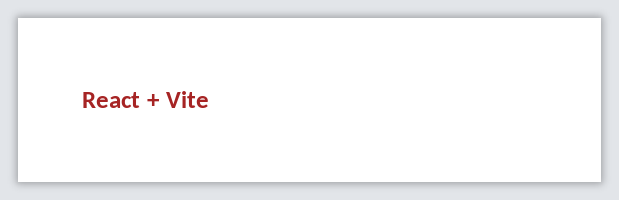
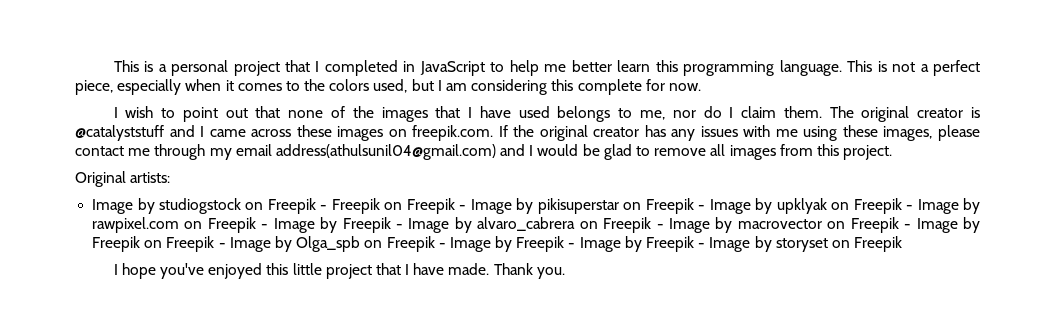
- React + Vite
+ This is a personal project that I completed in JavaScript to help me better learn this programming language. This is not a perfect piece, especially when it comes to the colors used, but I am considering this complete for now.
+ I wish to point out that none of the images that I have used belongs to me, nor do I claim them. The original creator is @catalyststuff and I came across these images on freepik.com. If the original creator has any issues with me using these images, please contact me through my email address(athulsunil04@gmail.com) and I would be glad to remove all images from this project.
+ Original artists:
+ Image by studiogstock on Freepik - Freepik on Freepik - Image by pikisuperstar on Freepik - Image by upklyak on Freepik - Image by rawpixel.com on Freepik - Image by Freepik - Image by alvaro_cabrera on Freepik - Image by macrovector on Freepik - Image by Freepik on Freepik - Image by Olga_spb on Freepik - Image by Freepik - Image by Freepik - Image by storyset on Freepik
+ I hope you've enjoyed this little project that I have made. Thank you.

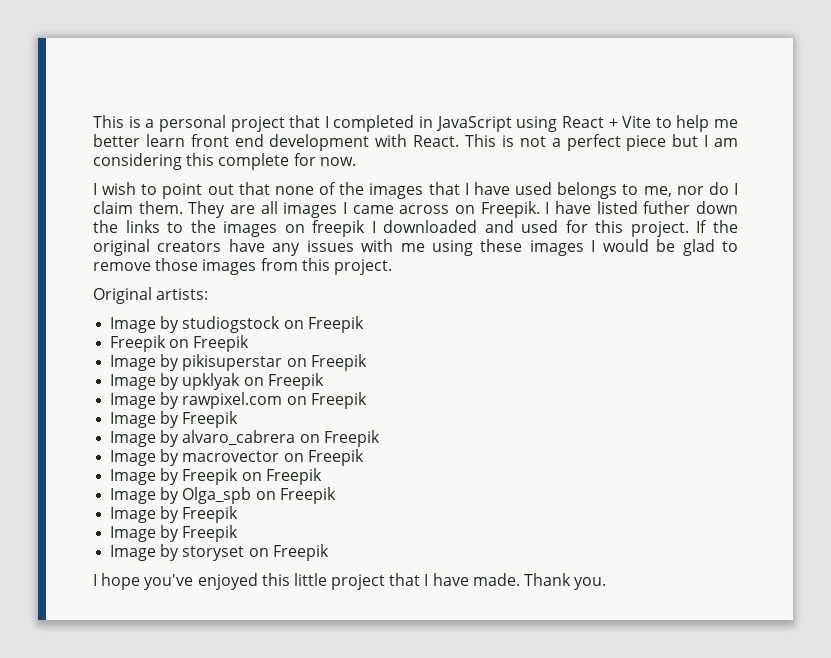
- This is a personal project that I completed in JavaScript to help me better learn this programming language.
+ This is a personal project that I completed in JavaScript using React + Vite to help me better learn front end development with React.
- This is not a perfect piece, especially when it comes to the colors used, but I am considering this complete for now.
+ This is not a perfect piece but I am considering this complete for now.
- The original creator is @catalyststuff and I came across these images on freepik.com. If the original creator has any issues with me using these images, please contact me through my email address(athulsunil04@gmail.com) and I would be glad to remove all images from this project.
+ They are all images I came across on Freepik. I have listed futher down the links to the images on freepik I downloaded and used for this project. If the original creators have any issues with me using these images I would be glad to remove those images from this project.
- Image by studiogstock on Freepik - Freepik on Freepik - Image by pikisuperstar on Freepik - Image by upklyak on Freepik - Image by rawpixel.com on Freepik - Image by Freepik - Image by alvaro_cabrera on Freepik - Image by macrovector on Freepik - Image by Freepik on Freepik - Image by Olga_spb on Freepik - Image by Freepik - Image by Freepik - Image by storyset on Freepik
+ Image by studiogstock on Freepik
+ Freepik on Freepik
+ Image by pikisuperstar on Freepik
+ Image by upklyak on Freepik
+ Image by rawpixel.com on Freepik
+ Image by Freepik
+ Image by alvaro_cabrera on Freepik
+ Image by macrovector on Freepik
+ Image by Freepik on Freepik
+ Image by Olga_spb on Freepik
+ Image by Freepik
+ Image by Freepik
+ Image by storyset on Freepik

